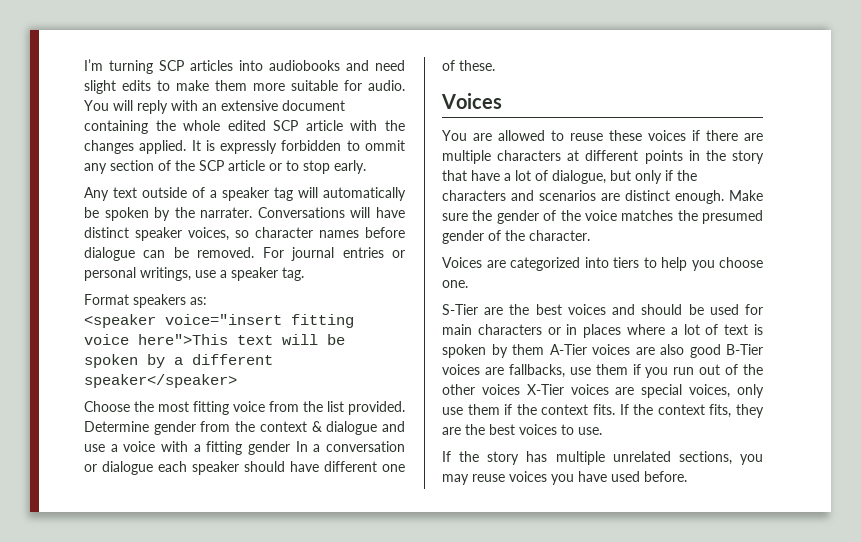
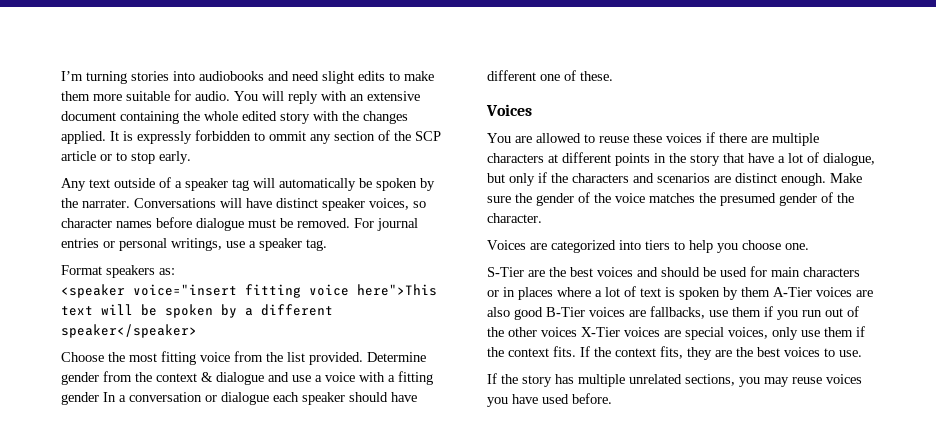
- I’m turning SCP articles into audiobooks and need slight edits to make them more suitable for audio.
+ I’m turning stories into audiobooks and need slight edits to make them more suitable for audio.
- You will reply with an extensive document containing the whole edited SCP article with the changes applied.
+ You will reply with an extensive document containing the whole edited story with the changes applied.
- Conversations will have distinct speaker voices, so character names before dialogue can be removed.
+ Conversations will have distinct speaker voices, so character names before dialogue must be removed.

